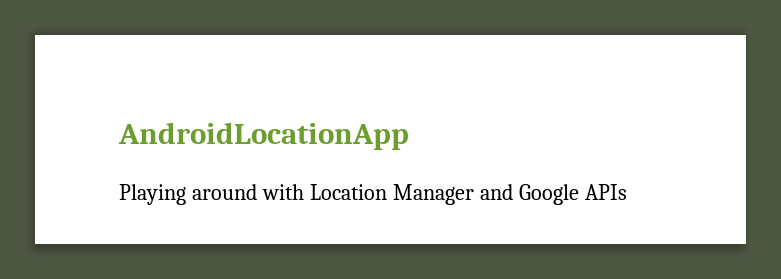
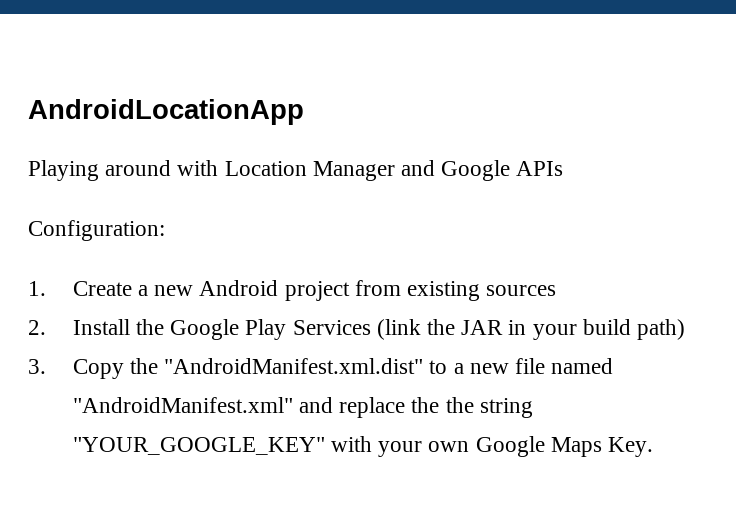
+ Configuration:
+ 1. Create a new Android project from existing sources
+ 2. Install the Google Play Services (link the JAR in your build path)
+ 3. Copy the "AndroidManifest.xml.dist" to a new file named "AndroidManifest.xml" and replace the the string "YOUR_GOOGLE_KEY" with your own Google Maps Key.

